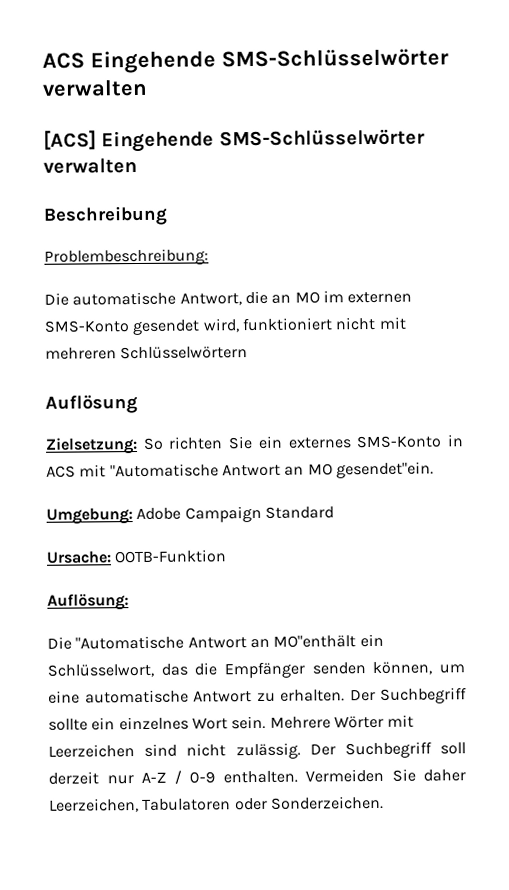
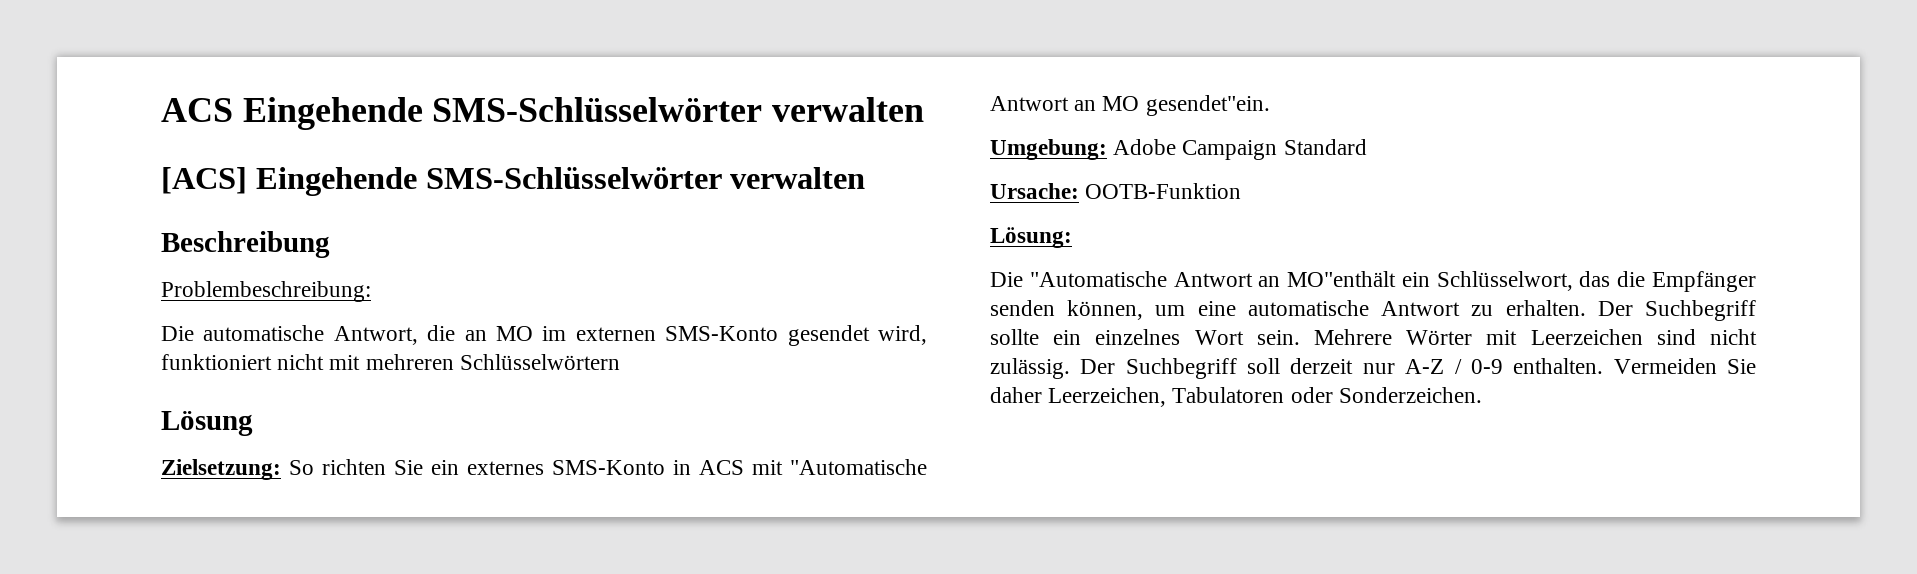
- Auflösung
+ Lösung
- Auflösung:
+ Lösung:

